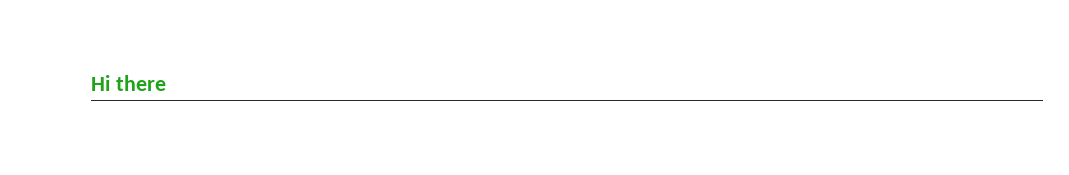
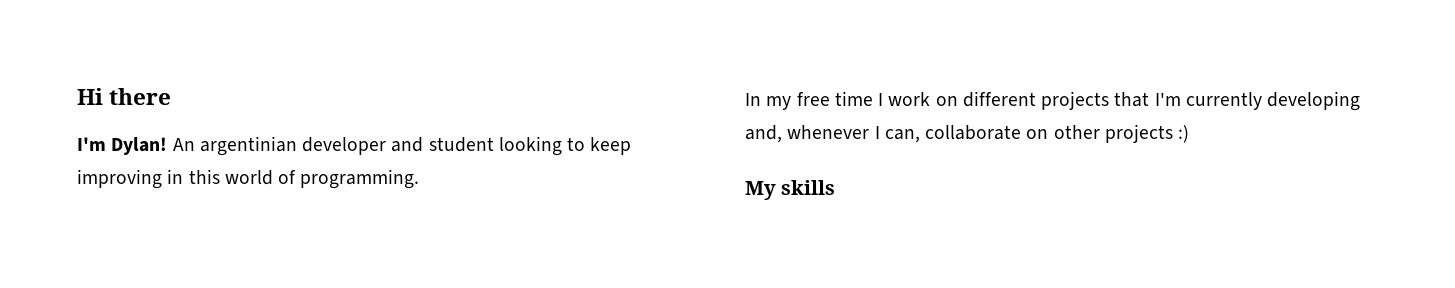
+ I'm Dylan! An argentinian developer and student looking to keep improving in this world of programming.
+ In my free time I work on different projects that I'm currently developing and, whenever I can, collaborate on other projects :)
+ My skills

